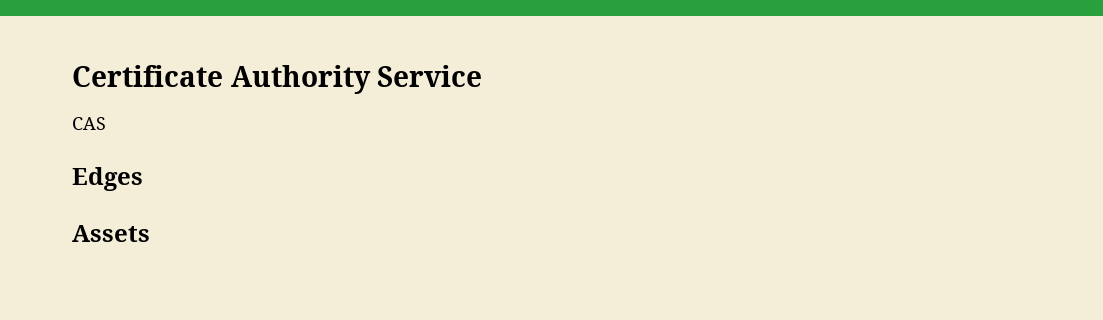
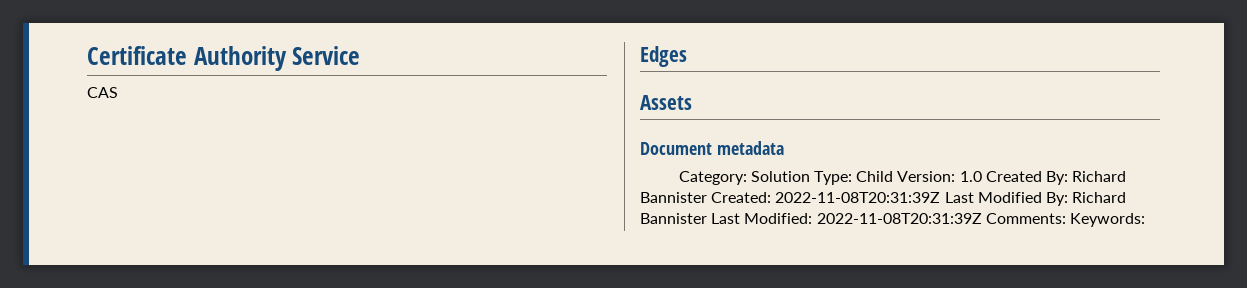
+ Document metadata
+ Category: Solution Type: Child Version: 1.0 Created By: Richard Bannister Created: 2022-11-08T20:31:39Z Last Modified By: Richard Bannister Last Modified: 2022-11-08T20:31:39Z Comments: Keywords:

